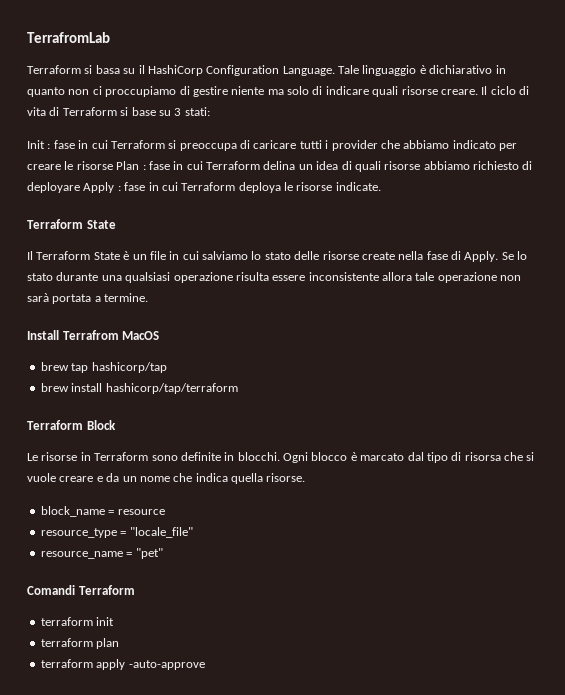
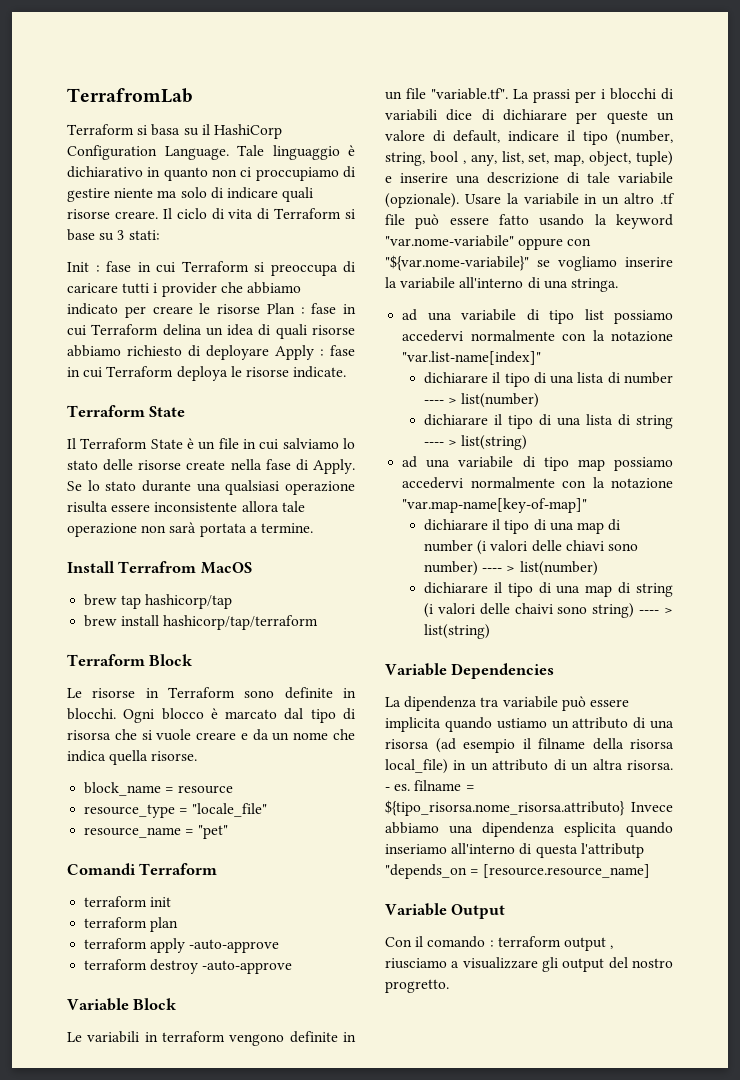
+ terraform destroy -auto-approve
+ Variable Block
+ Le variabili in terraform vengono definite in un file "variable.tf". La prassi per i blocchi di variabili dice di dichiarare per queste un valore di default, indicare il tipo (number, string, bool , any, list, set, map, object, tuple) e inserire una descrizione di tale variabile (opzionale). Usare la variabile in un altro .tf file può essere fatto usando la keyword "var.nome-variabile" oppure con "${var.nome-variabile}" se vogliamo inserire la variabile all'interno di una stringa.
+ ad una variabile di tipo list possiamo accedervi normalmente con la notazione "var.list-name[index]"
+ dichiarare il tipo di una lista di number ---- > list(number)
+ dichiarare il tipo di una lista di string ---- > list(string)
+ ad una variabile di tipo map possiamo accedervi normalmente con la notazione "var.map-name[key-of-map]"
+ dichiarare il tipo di una map di number (i valori delle chiavi sono number) ---- > list(number)
+ dichiarare il tipo di una map di string (i valori delle chaivi sono string) ---- > list(string)
+ Variable Dependencies
+ La dipendenza tra variabile può essere implicita quando ustiamo un attributo di una risorsa (ad esempio il filname della risorsa local_file) in un attributo di un altra risorsa. - es. filname = ${tipo_risorsa.nome_risorsa.attributo} Invece abbiamo una dipendenza esplicita quando inseriamo all'interno di questa l'attributp "depends_on = [resource.resource_name]
+ Variable Output
+ Con il comando : terraform output , riusciamo a visualizzare gli output del nostro progretto.

